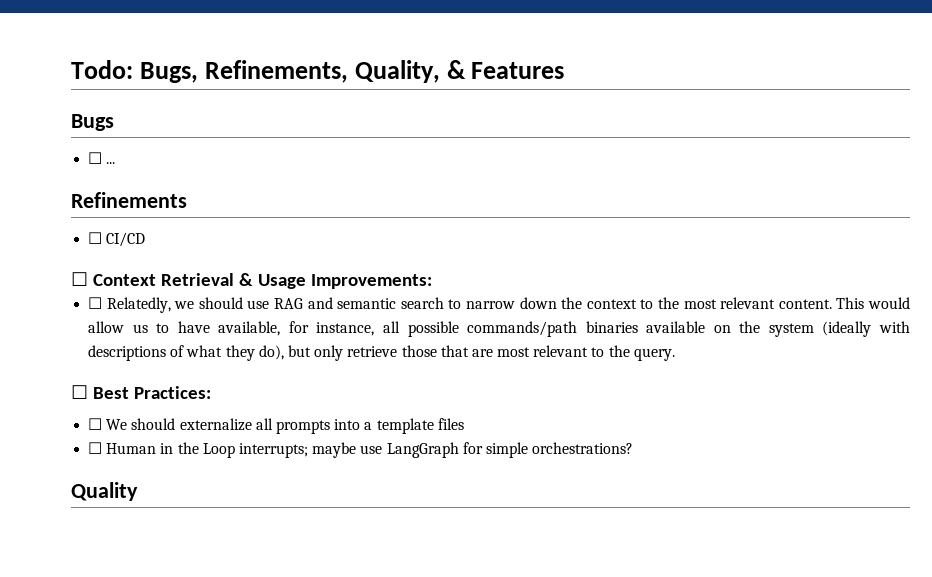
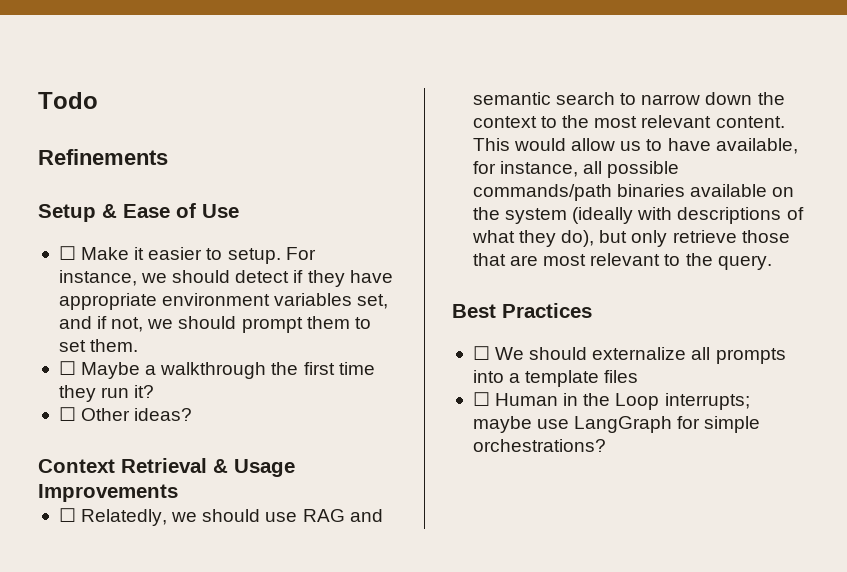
- Todo: Bugs, Refinements, Quality, & Features
- Bugs
- ☐ ...
+ Todo
  Refinements
- ☐ CI/CD
- ☐ Context Retrieval & Usage Improvements:
+ Setup & Ease of Use
+ ☐ Make it easier to setup. For instance, we should detect if they have appropriate environment variables set, and if not, we should prompt them to set them.
+ ☐ Maybe a walkthrough the first time they run it?
+ ☐ Other ideas?
+ Context Retrieval & Usage Improvements
- ☐ Best Practices:
+ Best Practices
- Quality

